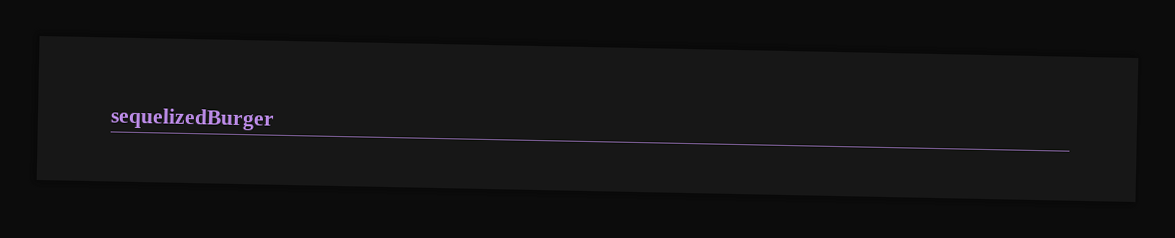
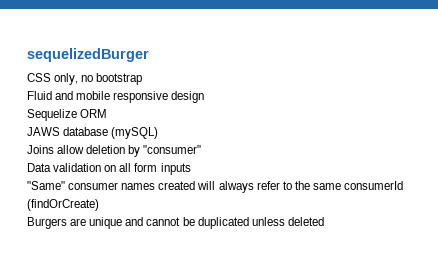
+ CSS only, no bootstrap
+ Fluid and mobile responsive design
+ Sequelize ORM
+ JAWS database (mySQL)
+ Joins allow deletion by "consumer"
+ Data validation on all form inputs
+ "Same" consumer names created will always refer to the same consumerId (findOrCreate)
+ Burgers are unique and cannot be duplicated unless deleted

